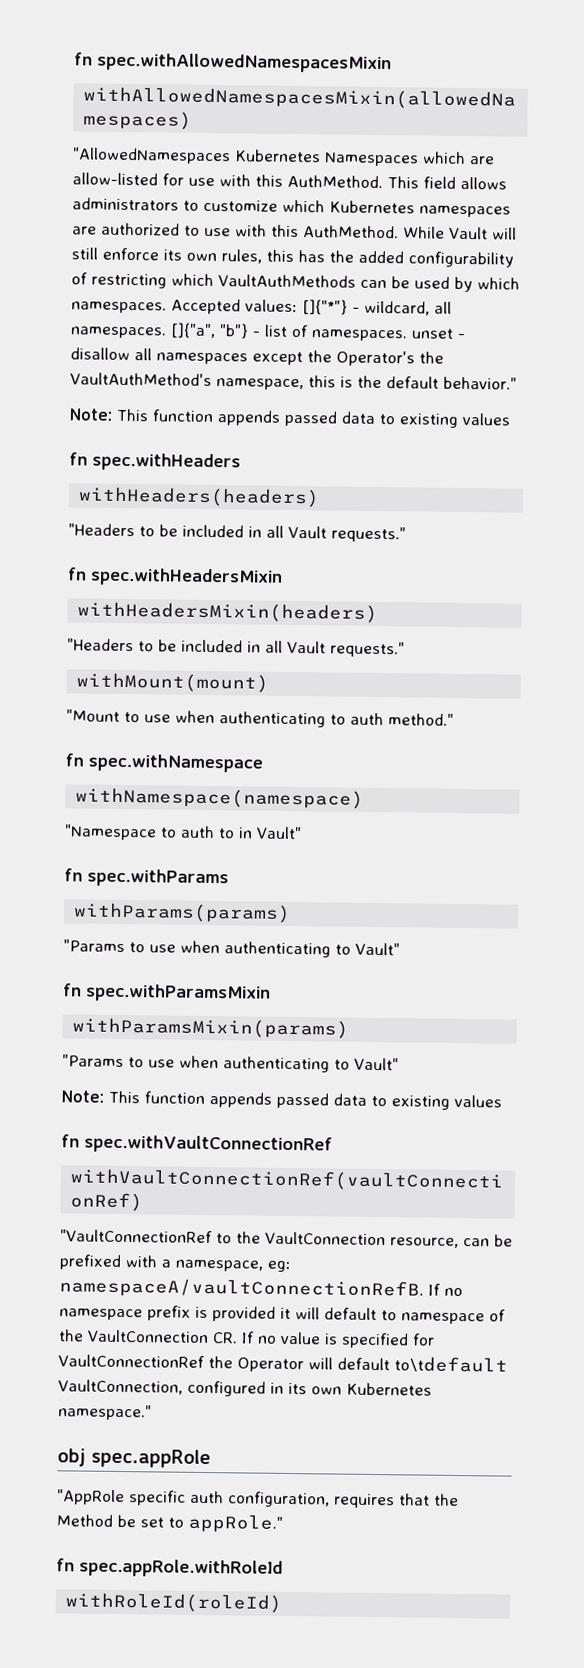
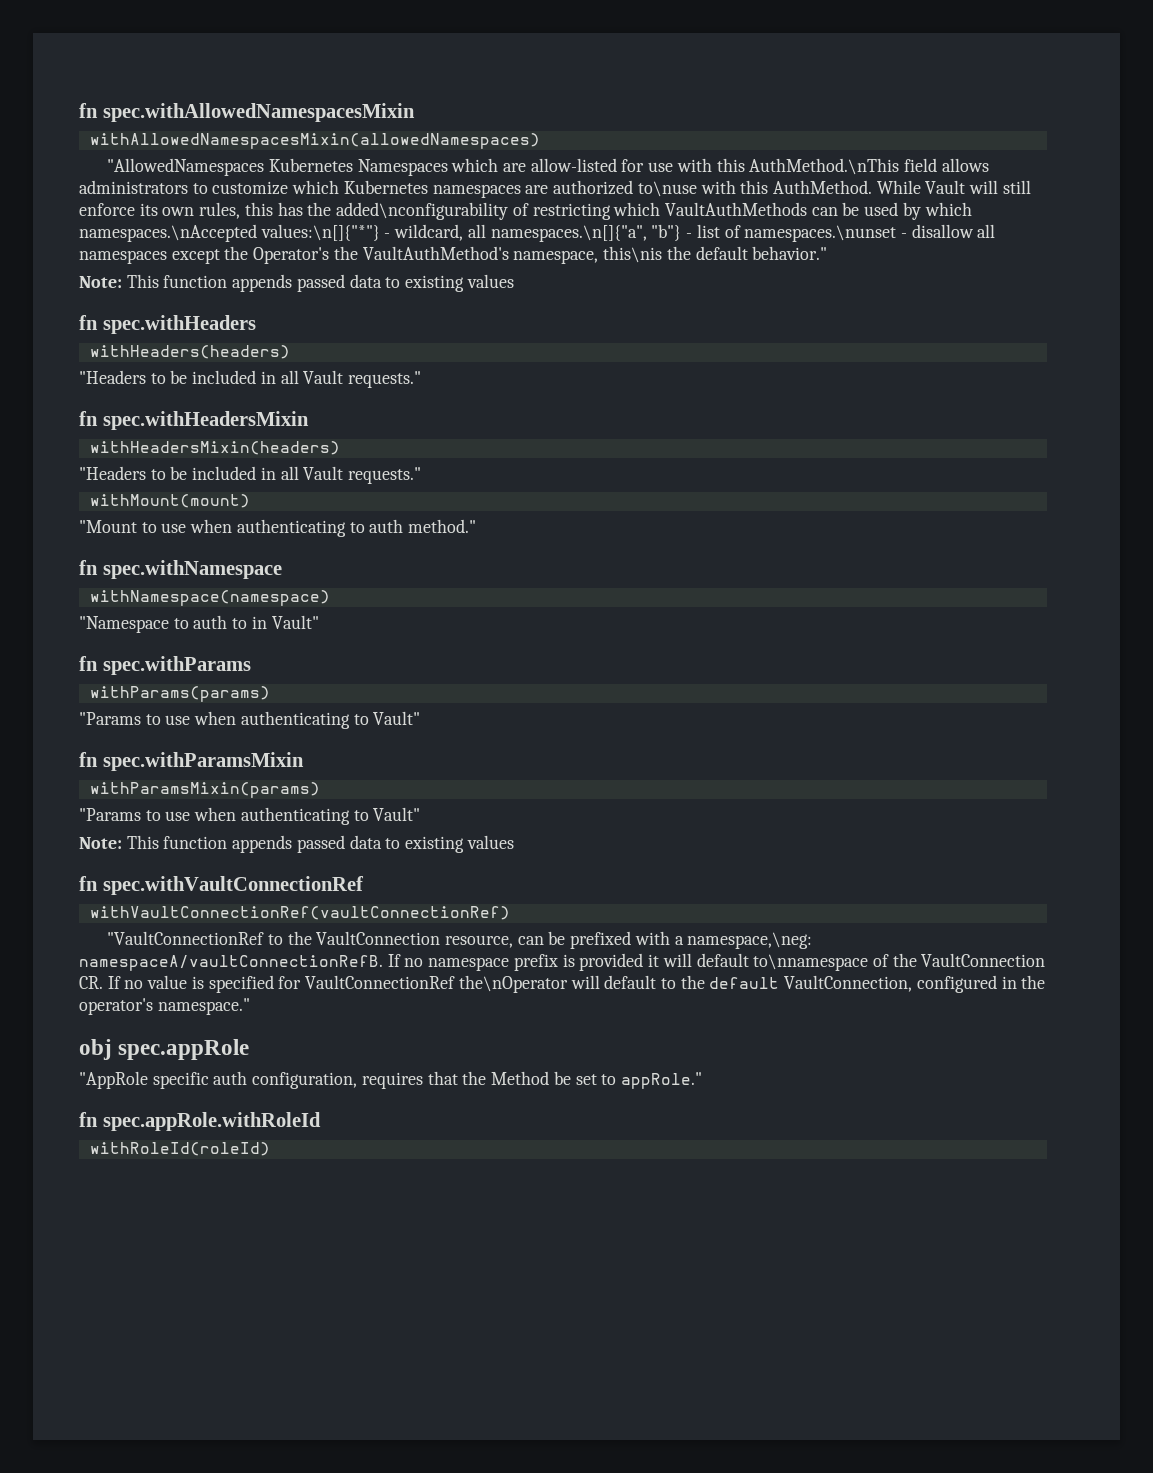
- "AllowedNamespaces Kubernetes Namespaces which are allow-listed for use with this AuthMethod. This field allows administrators to customize which Kubernetes namespaces are authorized to use with this AuthMethod.
+ "AllowedNamespaces Kubernetes Namespaces which are allow-listed for use with this AuthMethod.\nThis field allows administrators to customize which Kubernetes namespaces are authorized to\nuse with this AuthMethod.
- While Vault will still enforce its own rules, this has the added configurability of restricting which VaultAuthMethods can be used by which namespaces. Accepted values: []{"*"} - wildcard, all namespaces. []{"a", "b"} - list of namespaces. unset - disallow all namespaces except the Operator's the VaultAuthMethod's namespace, this is the default behavior."
+ While Vault will still enforce its own rules, this has the added\nconfigurability of restricting which VaultAuthMethods can be used by which namespaces.\nAccepted values:\n[]{"*"} - wildcard, all namespaces.\n[]{"a", "b"} - list of namespaces.\nunset - disallow all namespaces except the Operator's the VaultAuthMethod's namespace, this\nis the default behavior."
- "VaultConnectionRef to the VaultConnection resource, can be prefixed with a namespace, eg: namespaceA/vaultConnectionRefB.
+ "VaultConnectionRef to the VaultConnection resource, can be prefixed with a namespace,\neg: namespaceA/vaultConnectionRefB.
- If no namespace prefix is provided it will default to namespace of the VaultConnection CR. If no value is specified for VaultConnectionRef the Operator will default to\tdefault VaultConnection, configured in its own Kubernetes namespace."
+ If no namespace prefix is provided it will default to\nnamespace of the VaultConnection CR. If no value is specified for VaultConnectionRef the\nOperator will default to the default VaultConnection, configured in the operator's namespace."

